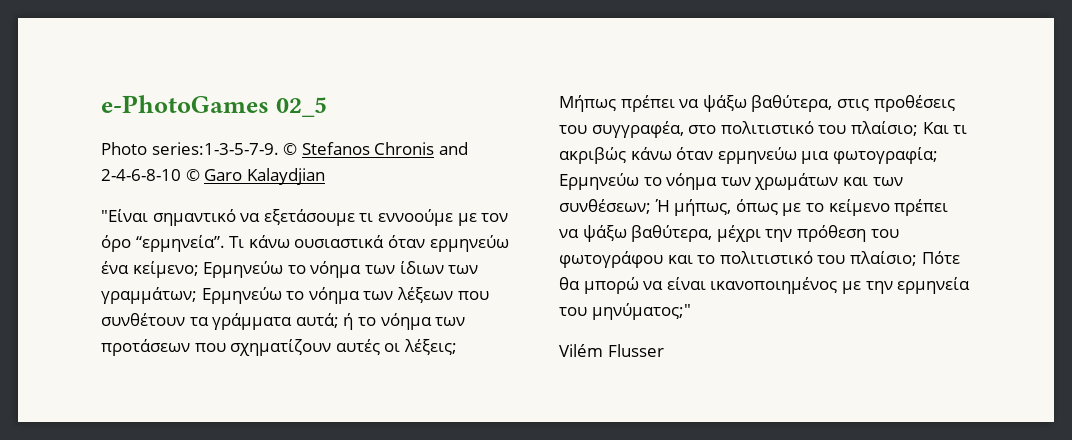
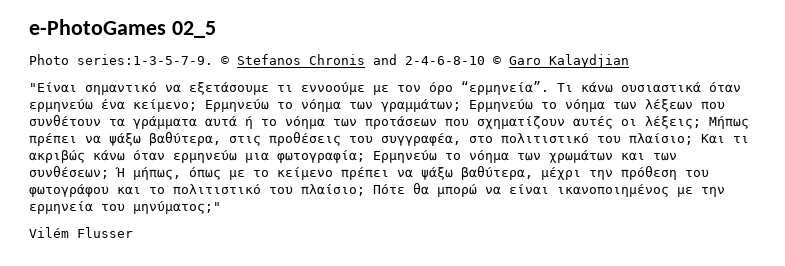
- Ερμηνεύω το νόημα των ίδιων των γραμμάτων;
+ Ερμηνεύω το νόημα των γραμμάτων;
- Ερμηνεύω το νόημα των λέξεων που συνθέτουν τα γράμματα αυτά; ή το νόημα των προτάσεων που σχηματίζουν αυτές οι λέξεις;
+ Ερμηνεύω το νόημα των λέξεων που συνθέτουν τα γράμματα αυτά ή το νόημα των προτάσεων που σχηματίζουν αυτές οι λέξεις;

